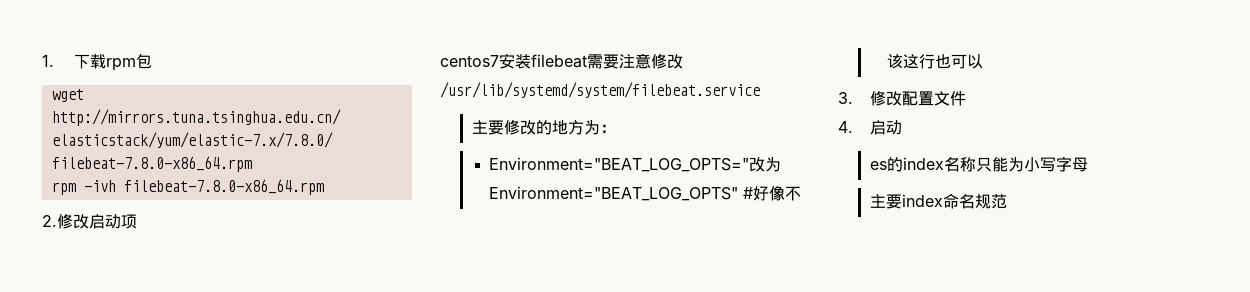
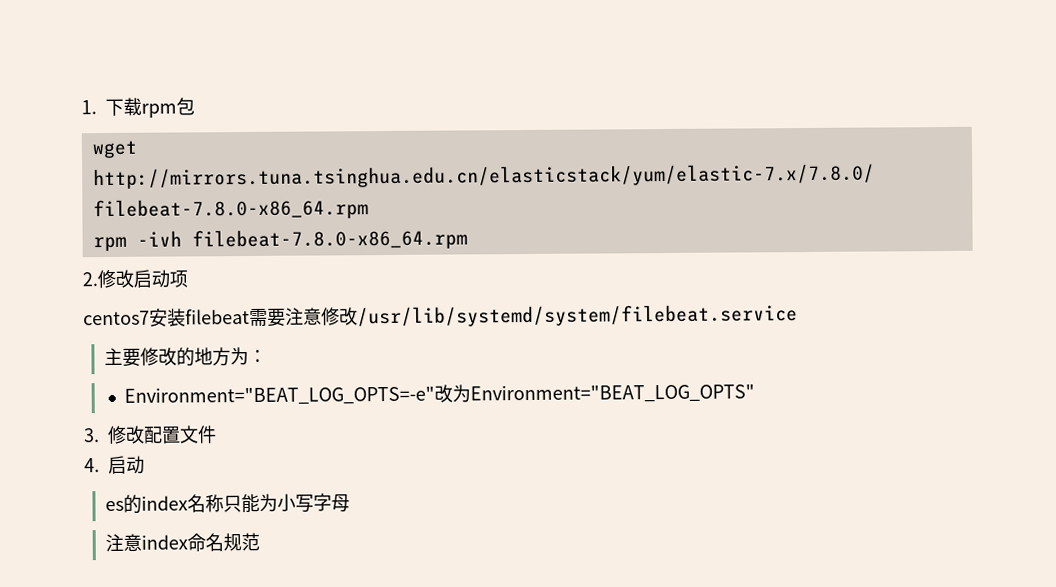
- Environment="BEAT_LOG_OPTS="改为Environment="BEAT_LOG_OPTS" #好像不该这行也可以
+ Environment="BEAT_LOG_OPTS=-e"改为Environment="BEAT_LOG_OPTS"
- 主要index命名规范
+ 注意index命名规范

